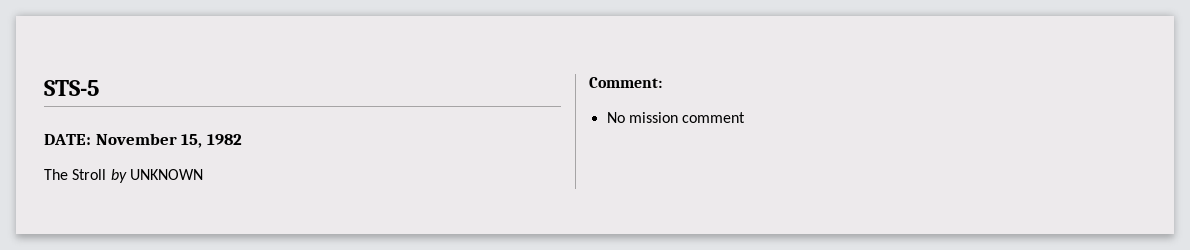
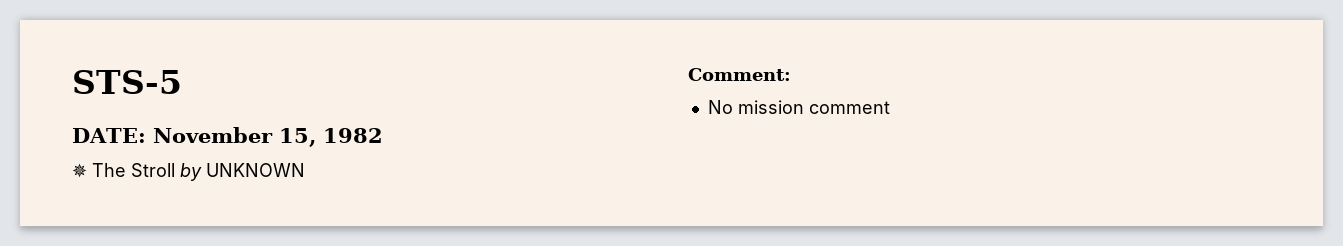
- The Stroll by UNKNOWN
+ ✵ The Stroll by UNKNOWN

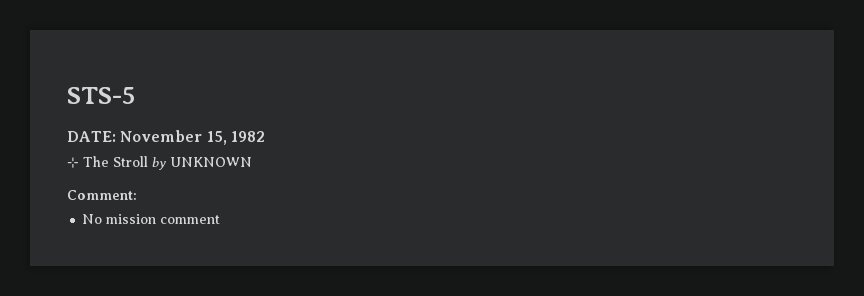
- ✵ The Stroll by UNKNOWN
+ ⊹ The Stroll by UNKNOWN

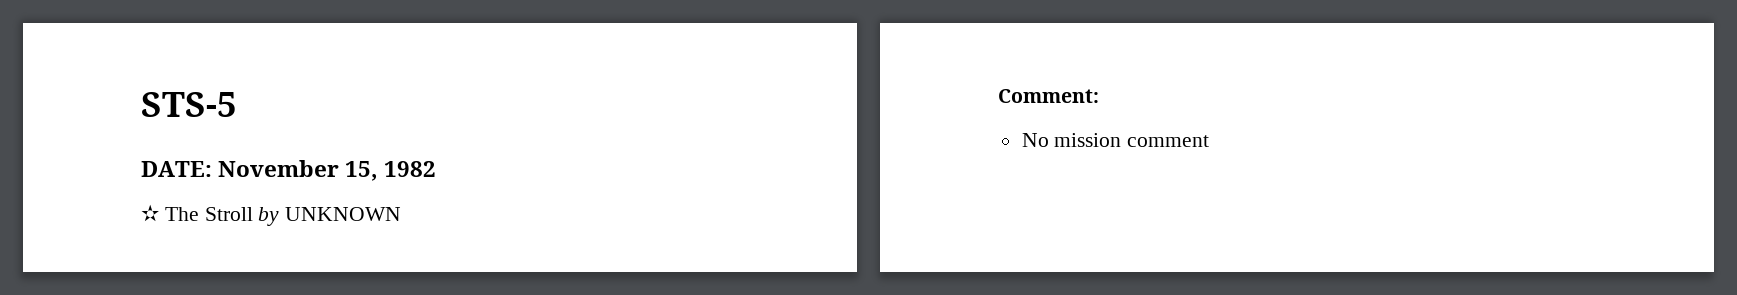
- ⊹ The Stroll by UNKNOWN
+ ✫ The Stroll by UNKNOWN

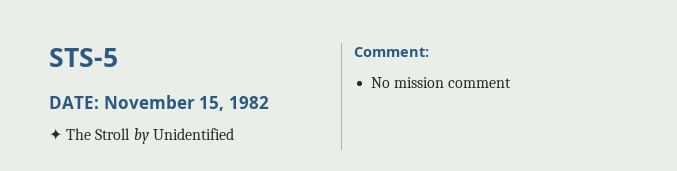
- ✫ The Stroll by UNKNOWN
+ ✦ The Stroll by Unidentified

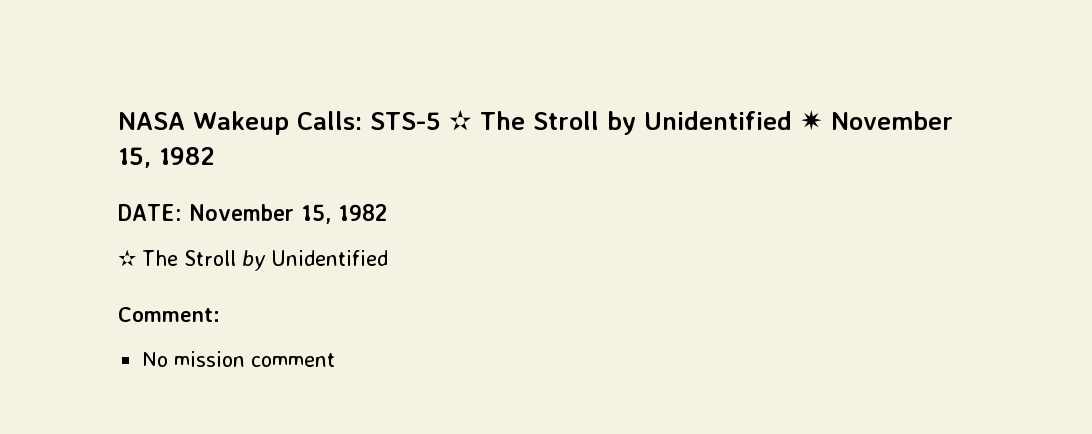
- STS-5
+ NASA Wakeup Calls: STS-5 ✫ The Stroll by Unidentified ✷ November 15, 1982
  DATE: November 15, 1982
- ✦ The Stroll by Unidentified
+ ✫ The Stroll by Unidentified

